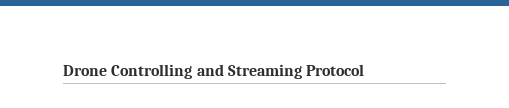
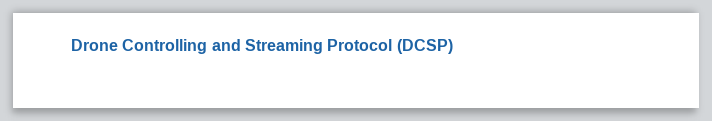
- Drone Controlling and Streaming Protocol
+ Drone Controlling and Streaming Protocol (DCSP)

